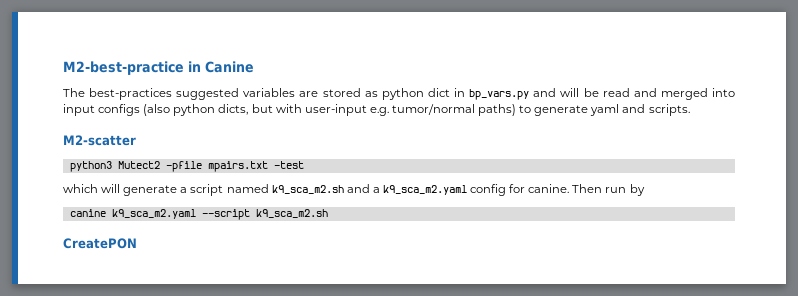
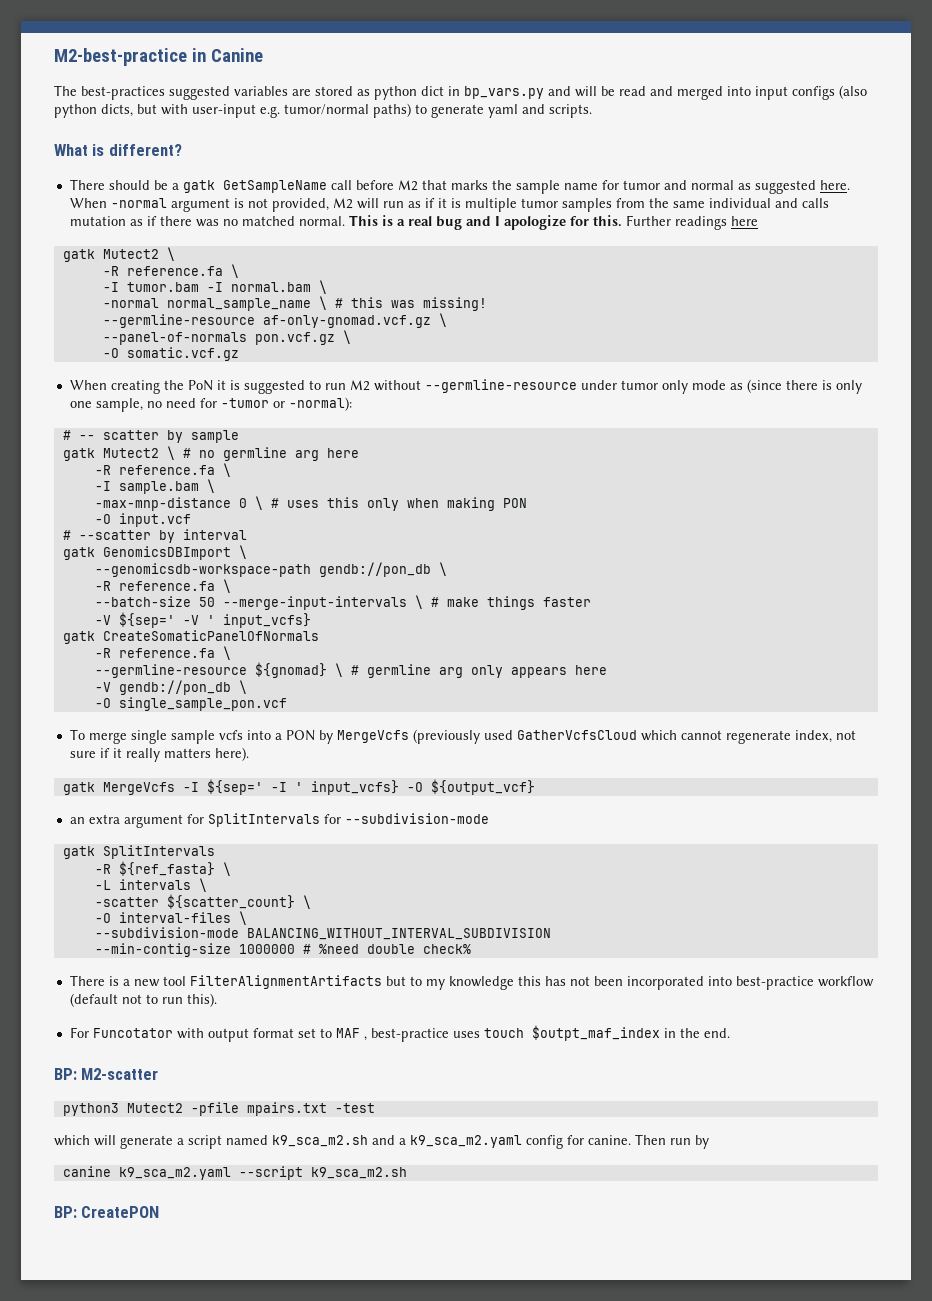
- M2-scatter
+ What is different?
+ There should be a gatk GetSampleName call before M2 that marks the sample name for tumor and normal as suggested here. When -normal argument is not provided, M2 will run as if it is multiple tumor samples from the same individual and calls mutation as if there was no matched normal. This is a real bug and I apologize for this. Further readings here
+ gatk Mutect2 \
+ -R reference.fa \
+ -I tumor.bam -I normal.bam \
+ -normal normal_sample_name \ # this was missing!
+ --germline-resource af-only-gnomad.vcf.gz \
+ --panel-of-normals pon.vcf.gz \
+ -O somatic.vcf.gz
+ When creating the PoN it is suggested to run M2 without --germline-resource under tumor only mode as (since there is only one sample, no need for -tumor or -normal):
+ # -- scatter by sample
+ gatk Mutect2 \ # no germline arg here
+ -R reference.fa \
+ -I sample.bam \
+ -max-mnp-distance 0 \ # uses this only when making PON
+ -O input.vcf
+ # --scatter by interval
+ gatk GenomicsDBImport \
+ --genomicsdb-workspace-path gendb://pon_db \
+ -R reference.fa \
+ --batch-size 50 --merge-input-intervals \ # make things faster
+ -V ${sep=' -V ' input_vcfs}
+ gatk CreateSomaticPanelOfNormals
+ -R reference.fa \
+ --germline-resource ${gnomad} \ # germline arg only appears here
+ -V gendb://pon_db \
+ -O single_sample_pon.vcf
+ To merge single sample vcfs into a PON by MergeVcfs (previously used GatherVcfsCloud which cannot regenerate index, not sure if it really matters here).
+ gatk MergeVcfs -I ${sep=' -I ' input_vcfs} -O ${output_vcf}
+ an extra argument for SplitIntervals for --subdivision-mode
+ gatk SplitIntervals
+ -R ${ref_fasta} \
+ -L intervals \
+ -scatter ${scatter_count} \
+ -O interval-files \
+ --subdivision-mode BALANCING_WITHOUT_INTERVAL_SUBDIVISION
+ --min-contig-size 1000000 # %need double check%
+ There is a new tool FilterAlignmentArtifacts but to my knowledge this has not been incorporated into best-practice workflow (default not to run this).
+ For Funcotator with output format set to MAF , best-practice uses touch $outpt_maf_index in the end.
+ BP: M2-scatter
- CreatePON
+ BP: CreatePON

